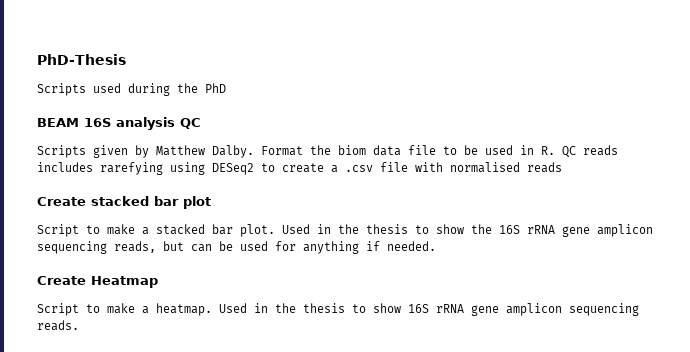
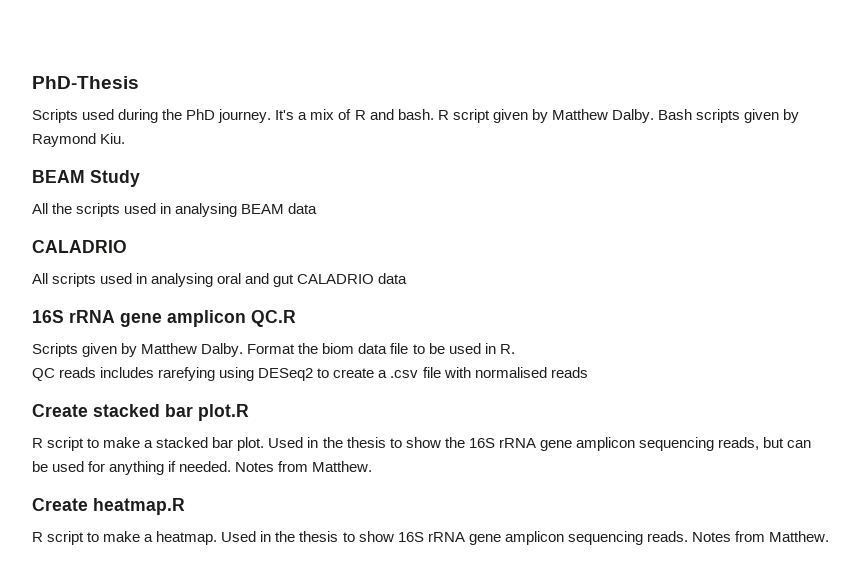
- Scripts used during the PhD
- BEAM 16S analysis QC
+ Scripts used during the PhD journey. It's a mix of R and bash. R script given by Matthew Dalby. Bash scripts given by Raymond Kiu.
+ BEAM Study
+ All the scripts used in analysing BEAM data
+ CALADRIO
+ All scripts used in analysing oral and gut CALADRIO data
+ 16S rRNA gene amplicon QC.R
- Format the biom data file to be used in R. QC reads includes rarefying using DESeq2 to create a .csv file with normalised reads
+ Format the biom data file to be used in R.
+ QC reads includes rarefying using DESeq2 to create a .csv file with normalised reads
- Create stacked bar plot
- Script to make a stacked bar plot.
+ Create stacked bar plot.R
+ R script to make a stacked bar plot.
- Used in the thesis to show the 16S rRNA gene amplicon sequencing reads, but can be used for anything if needed.
- Create Heatmap
- Script to make a heatmap.
+ Used in the thesis to show the 16S rRNA gene amplicon sequencing reads, but can be used for anything if needed. Notes from Matthew.
+ Create heatmap.R
+ R script to make a heatmap.
- Used in the thesis to show 16S rRNA gene amplicon sequencing reads.
+ Used in the thesis to show 16S rRNA gene amplicon sequencing reads. Notes from Matthew.

